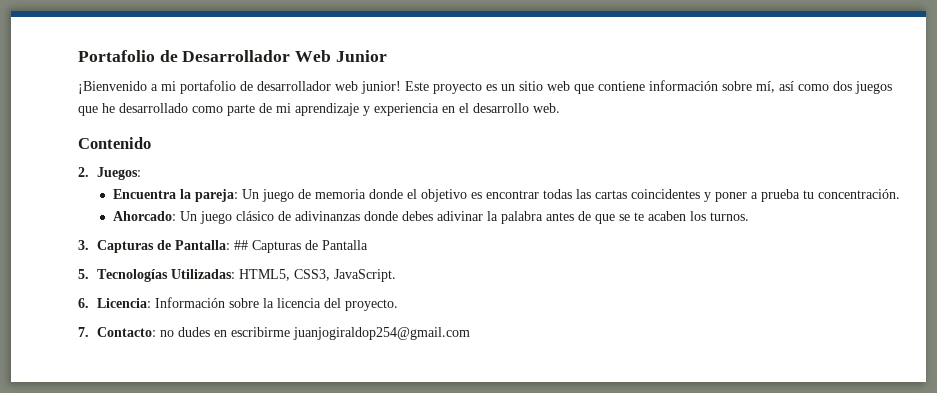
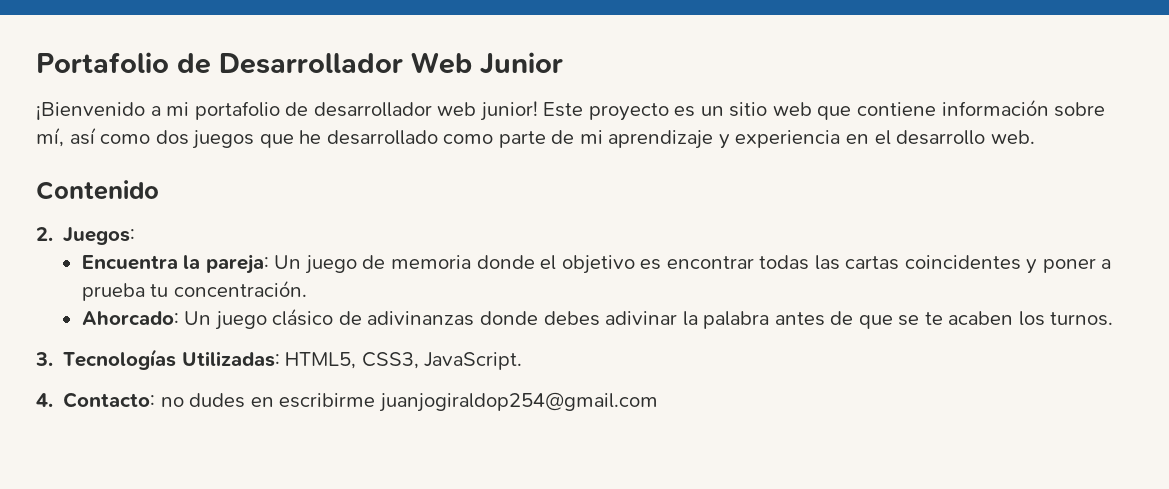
- 3. Capturas de Pantalla: ## Capturas de Pantalla
- 5. Tecnologías Utilizadas: HTML5, CSS3, JavaScript.
+ 3. Tecnologías Utilizadas: HTML5, CSS3, JavaScript.
- 6. Licencia: Información sobre la licencia del proyecto.
- 7. Contacto: no dudes en escribirme juanjogiraldop254@gmail.com
+ 4. Contacto: no dudes en escribirme juanjogiraldop254@gmail.com

